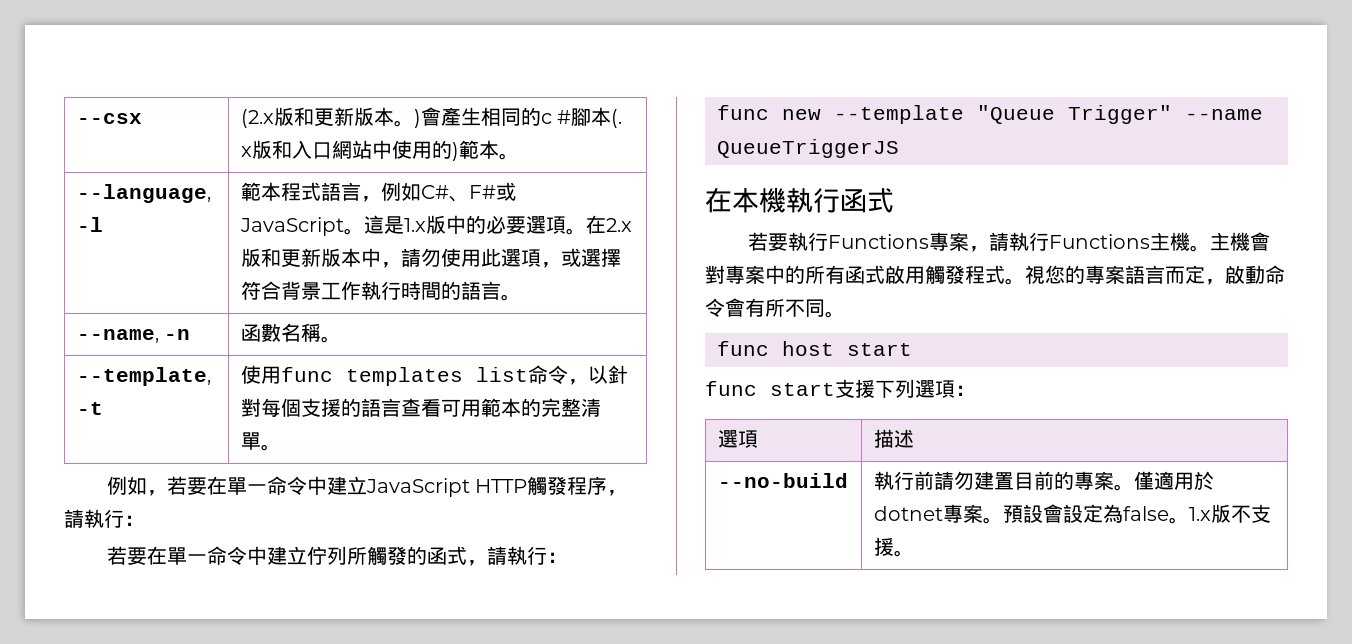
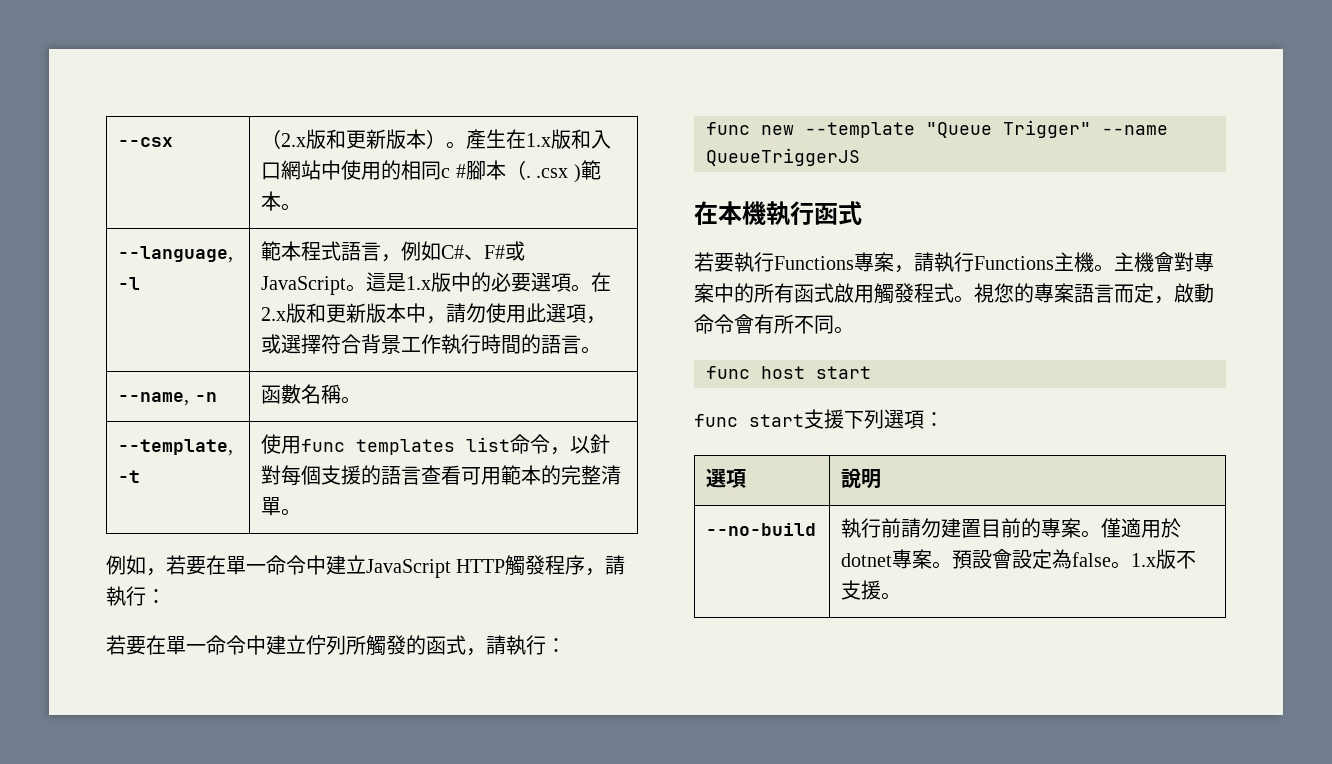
- --csx | (2.x版和更新版本。)會產生相同的c #腳本(. x版和入口網站中使用的)範本。
+ --csx | （2.x版和更新版本）。產生在1.x版和入口網站中使用的相同c #腳本（. .csx )範本。
- 選項 | 描述
+ 選項 | 說明

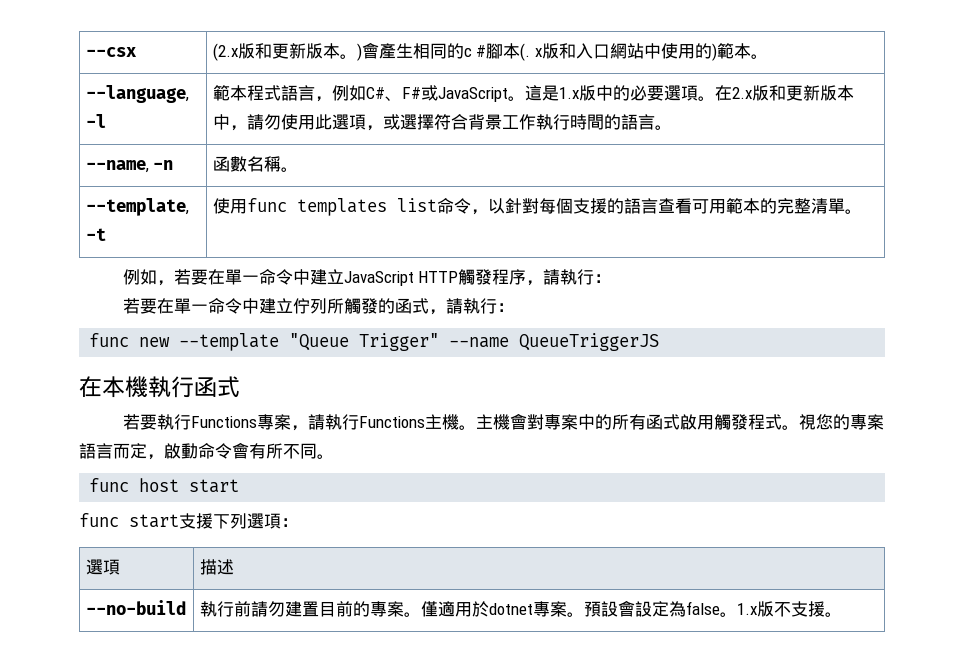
- --csx | （2.x版和更新版本）。產生在1.x版和入口網站中使用的相同c #腳本（. .csx )範本。
+ --csx | (2.x版和更新版本。)會產生相同的c #腳本(. x版和入口網站中使用的)範本。
- 選項 | 說明
+ 選項 | 描述

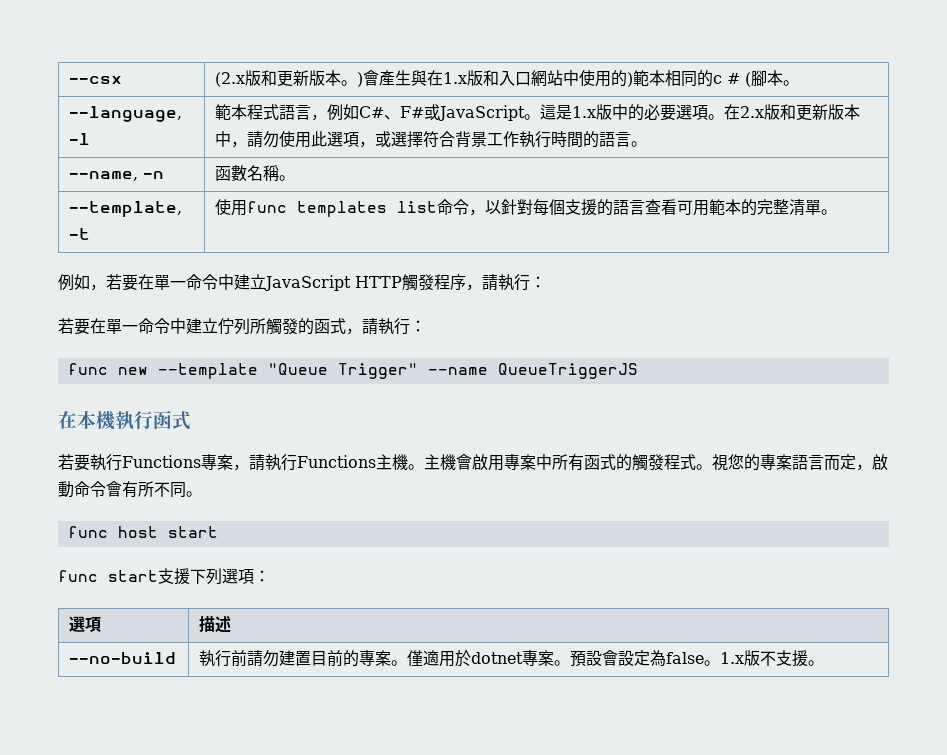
- --csx | (2.x版和更新版本。)會產生相同的c #腳本(. x版和入口網站中使用的)範本。
+ --csx | (2.x版和更新版本。)會產生與在1.x版和入口網站中使用的)範本相同的c # (腳本。
- 主機會對專案中的所有函式啟用觸發程式。
+ 主機會啟用專案中所有函式的觸發程式。

